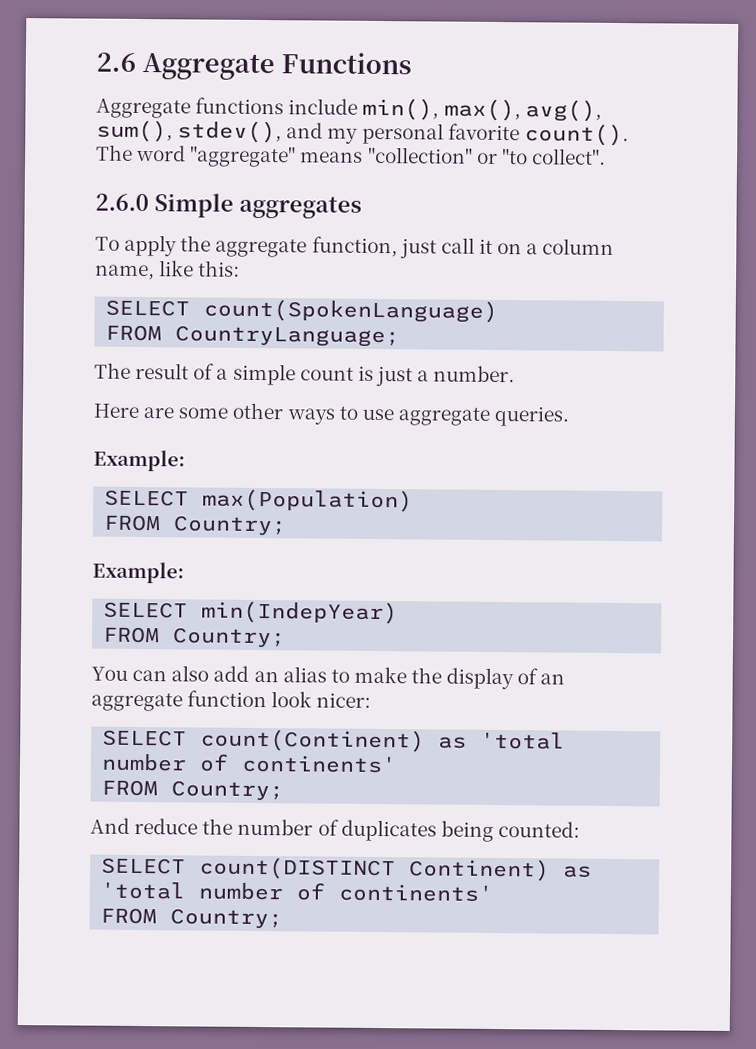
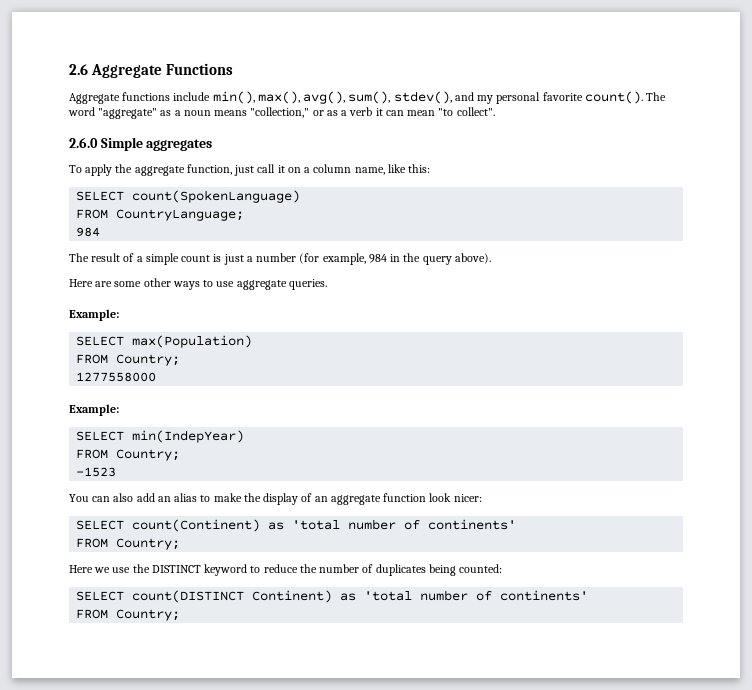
- The word "aggregate" means "collection" or "to collect".
+ The word "aggregate" as a noun means "collection," or as a verb it can mean "to collect".
  FROM CountryLanguage;
+ 984
- The result of a simple count is just a number.
+ The result of a simple count is just a number (for example, 984 in the query above).
+ 1277558000
+ -1523
- And reduce the number of duplicates being counted:
+ Here we use the DISTINCT keyword to reduce the number of duplicates being counted:

